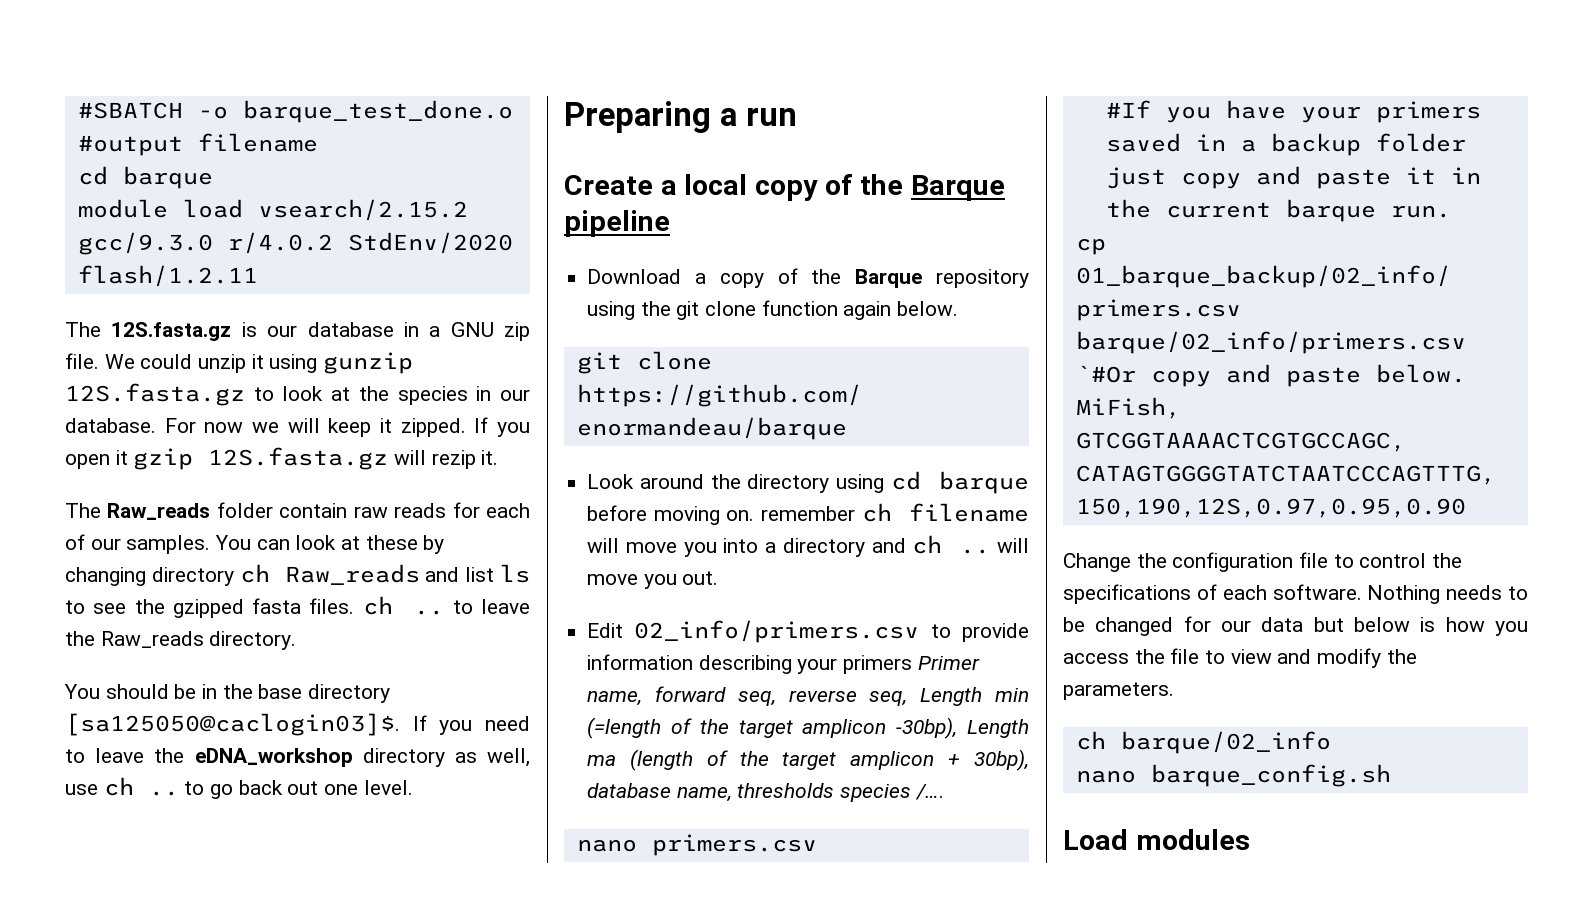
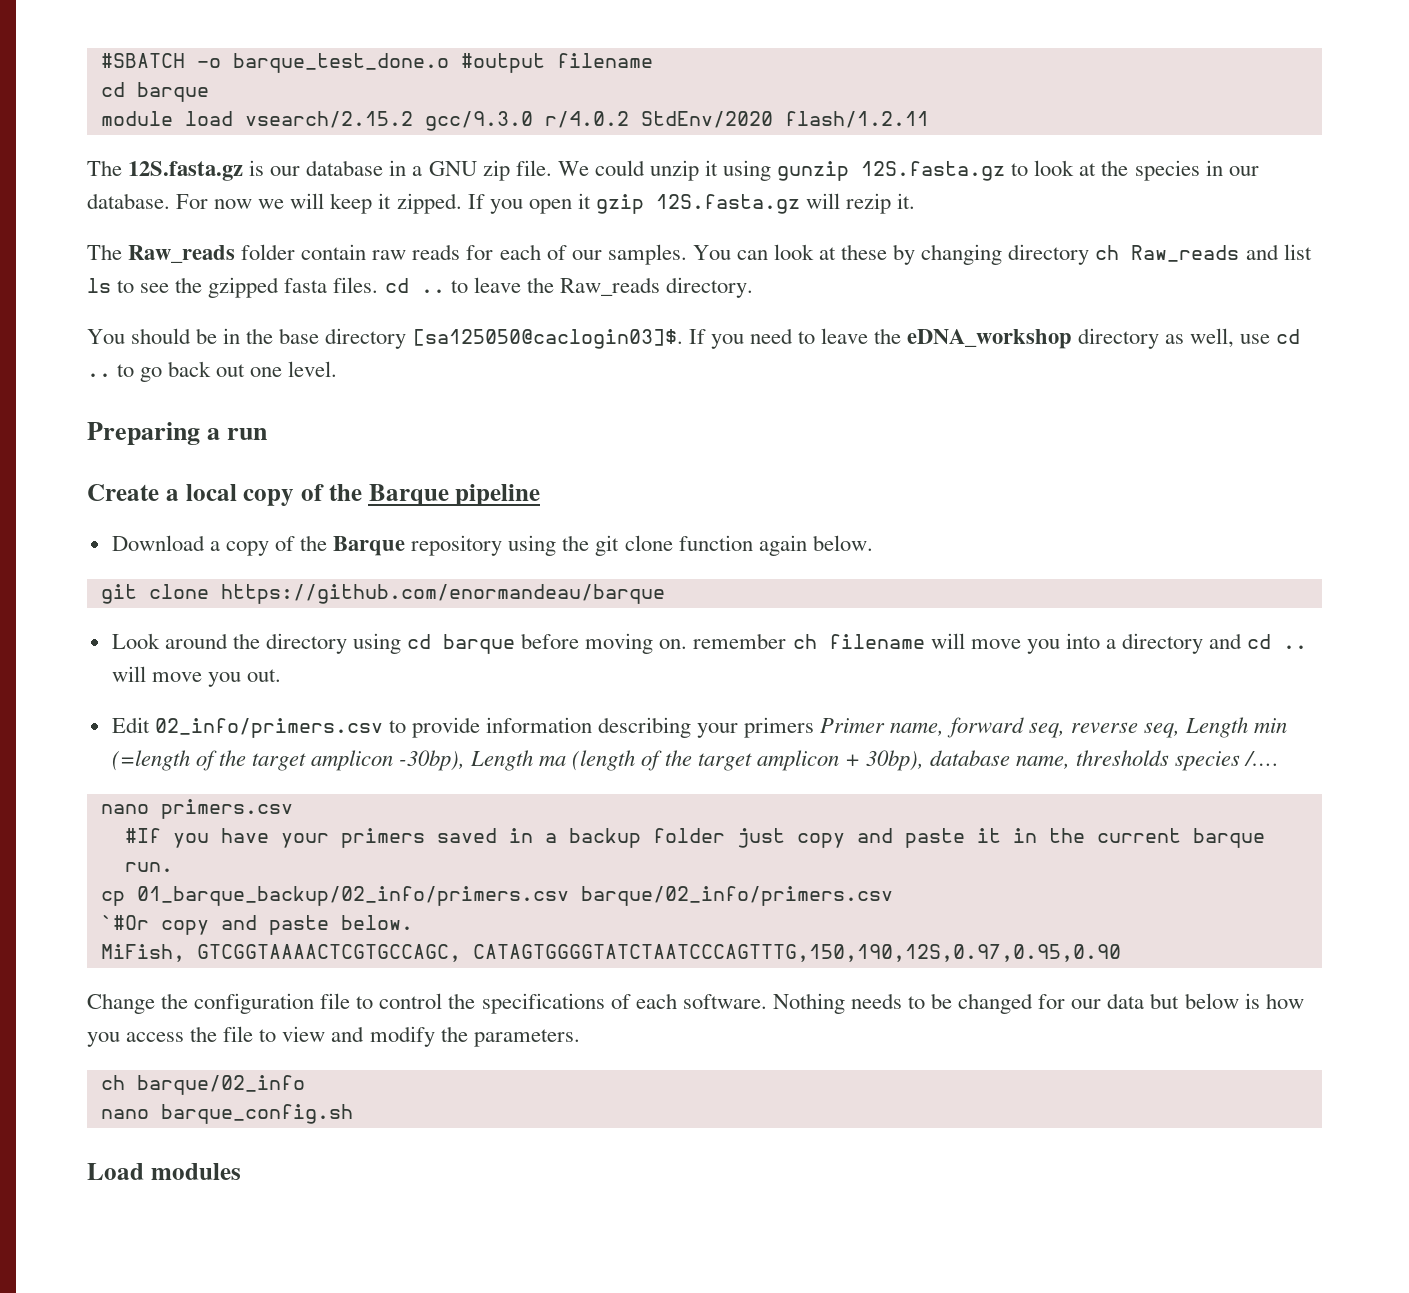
- You can look at these by changing directory ch Raw_reads and list ls to see the gzipped fasta files. ch .. to leave the Raw_reads directory.
+ You can look at these by changing directory ch Raw_reads and list ls to see the gzipped fasta files. cd .. to leave the Raw_reads directory.
- If you need to leave the eDNA_workshop directory as well, use ch .. to go back out one level.
+ If you need to leave the eDNA_workshop directory as well, use cd .. to go back out one level.
- Look around the directory using cd barque before moving on. remember ch filename will move you into a directory and ch .. will move you out.
+ Look around the directory using cd barque before moving on. remember ch filename will move you into a directory and cd .. will move you out.

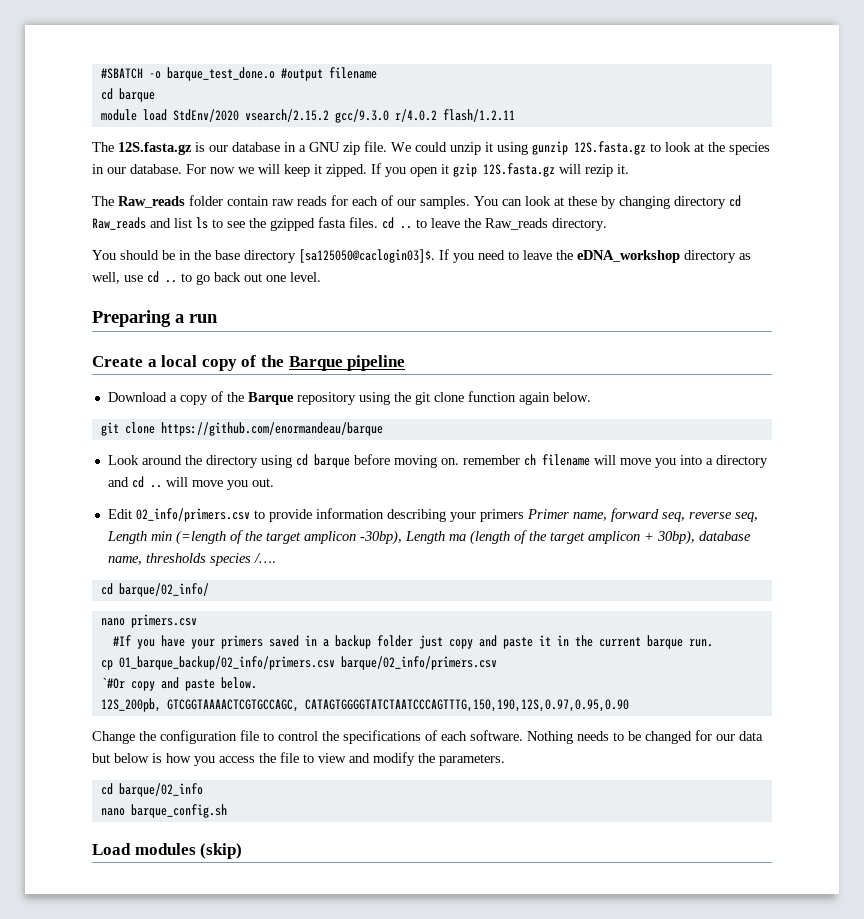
- module load vsearch/2.15.2 gcc/9.3.0 r/4.0.2 StdEnv/2020 flash/1.2.11
+ module load StdEnv/2020 vsearch/2.15.2 gcc/9.3.0 r/4.0.2 flash/1.2.11
- You can look at these by changing directory ch Raw_reads and list ls to see the gzipped fasta files. cd .. to leave the Raw_reads directory.
+ You can look at these by changing directory cd Raw_reads and list ls to see the gzipped fasta files. cd .. to leave the Raw_reads directory.
+ cd barque/02_info/
- MiFish, GTCGGTAAAACTCGTGCCAGC, CATAGTGGGGTATCTAATCCCAGTTTG,150,190,12S,0.97,0.95,0.90
+ 12S_200pb, GTCGGTAAAACTCGTGCCAGC, CATAGTGGGGTATCTAATCCCAGTTTG,150,190,12S,0.97,0.95,0.90
- ch barque/02_info
+ cd barque/02_info
- Load modules
+ Load modules (skip)

